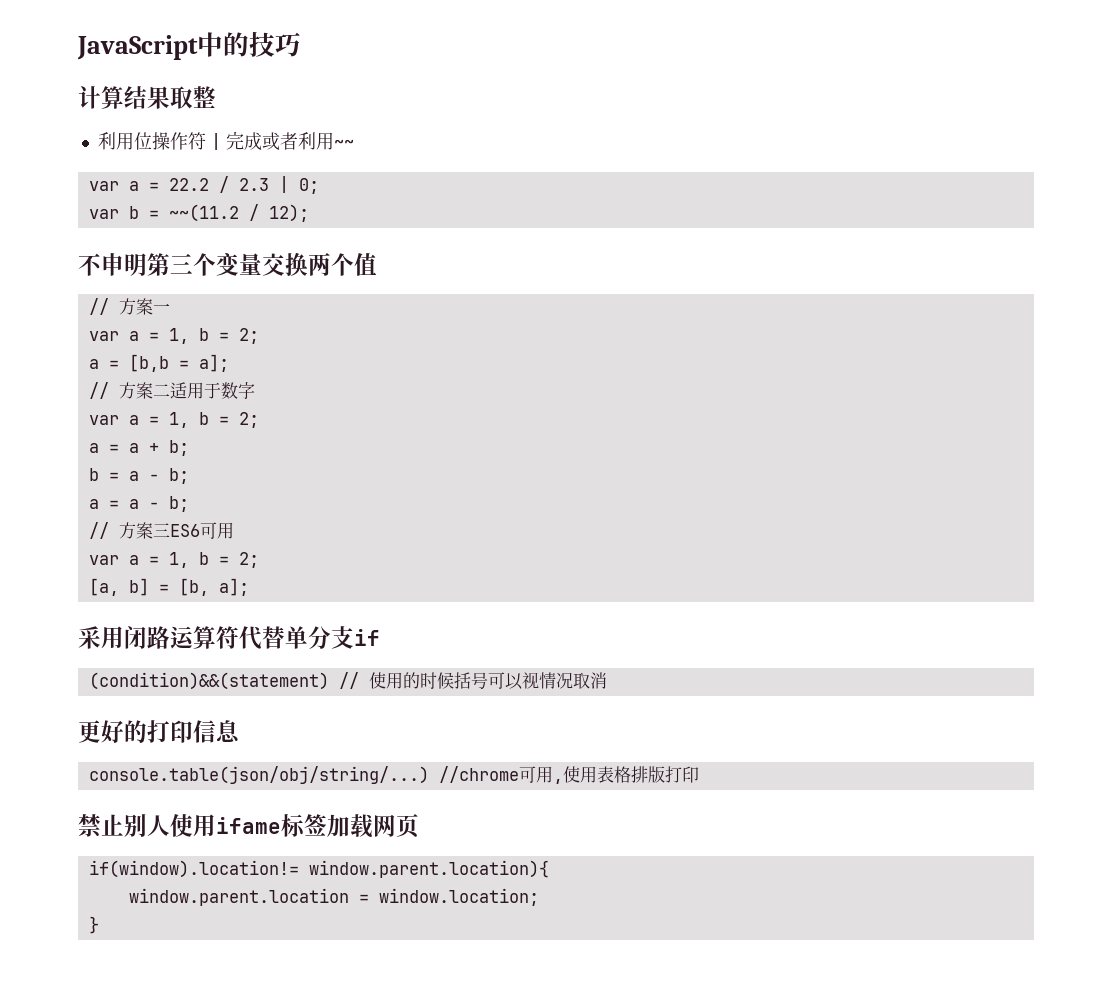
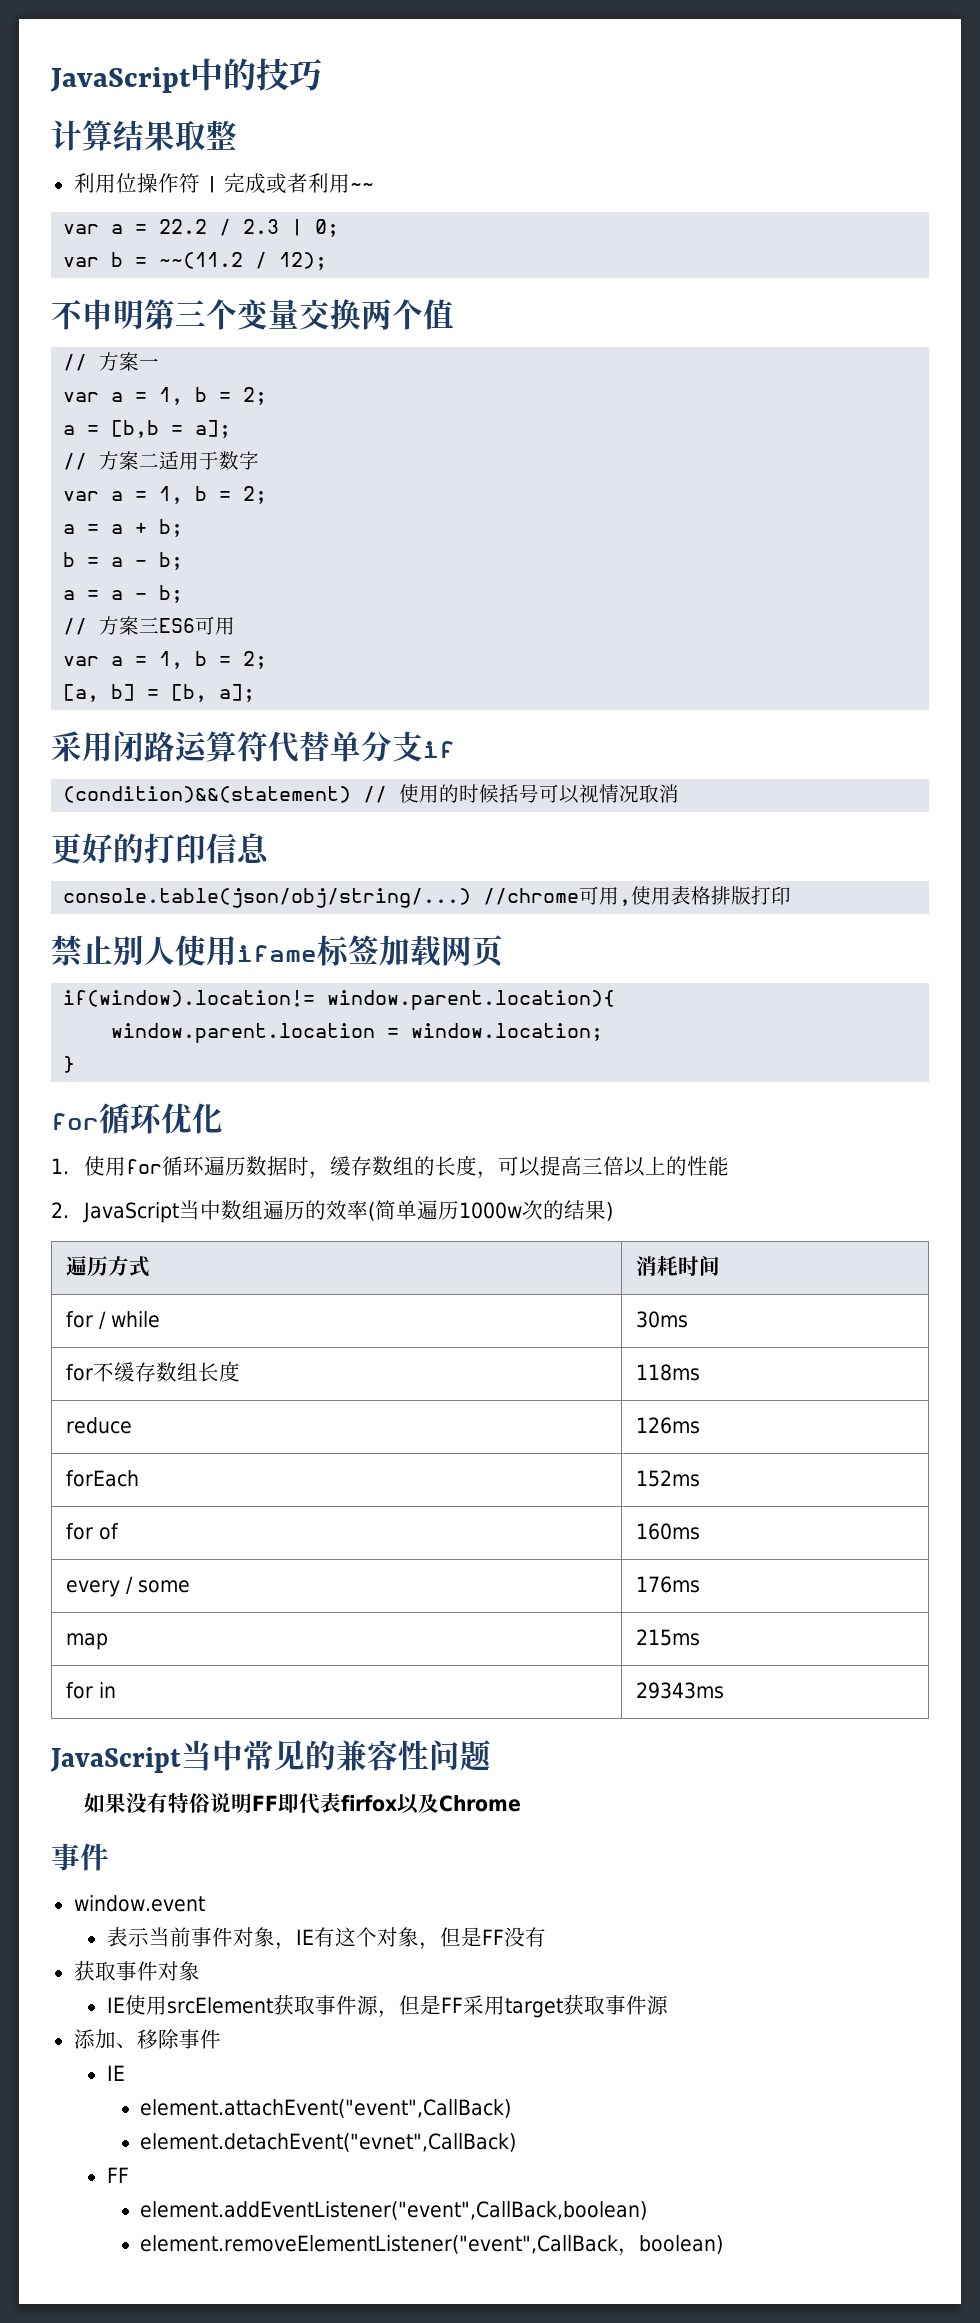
+ for循环优化
+ 1.使用for循环遍历数据时，缓存数组的长度，可以提高三倍以上的性能
+ 2. JavaScript当中数组遍历的效率(简单遍历1000w次的结果)
+ 遍历方式 | 消耗时间
+ for / while | 30ms
+ for不缓存数组长度 | 118ms
+ reduce | 126ms
+ forEach | 152ms
+ for of | 160ms
+ every / some | 176ms
+ map | 215ms
+ for in | 29343ms
+ JavaScript当中常见的兼容性问题
+ 如果没有特俗说明FF即代表firfox以及Chrome
+ 事件
+ window.event
+ 表示当前事件对象，IE有这个对象，但是FF没有
+ 获取事件对象
+ IE使用srcElement获取事件源，但是FF采用target获取事件源
+ 添加、移除事件
+ IE
+ element.attachEvent("event",CallBack)
+ element.detachEvent("evnet",CallBack)
+ FF
+ element.addEventListener("event",CallBack,boolean)
+ element.removeElementListener("event",CallBack，boolean)

